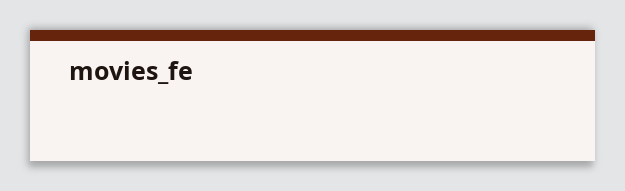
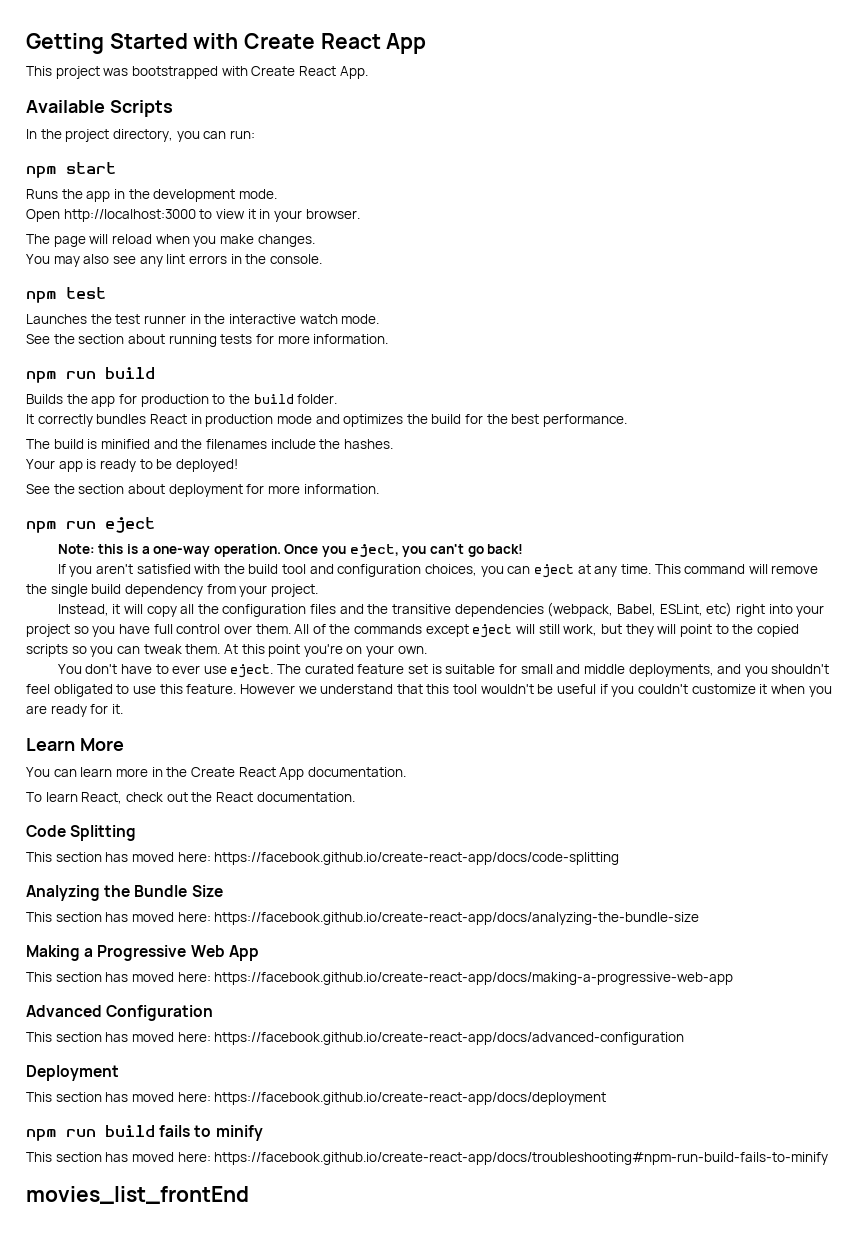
- movies_fe
+ Getting Started with Create React App
+ This project was bootstrapped with Create React App.
+ Available Scripts
+ In the project directory, you can run:
+ npm start
+ Runs the app in the development mode.
+ Open http://localhost:3000 to view it in your browser.
+ The page will reload when you make changes.
+ You may also see any lint errors in the console.
+ npm test
+ Launches the test runner in the interactive watch mode.
+ See the section about running tests for more information.
+ npm run build
+ Builds the app for production to the build folder.
+ It correctly bundles React in production mode and optimizes the build for the best performance.
+ The build is minified and the filenames include the hashes.
+ Your app is ready to be deployed!
+ See the section about deployment for more information.
+ npm run eject
+ Note: this is a one-way operation. Once you eject, you can't go back!
+ If you aren't satisfied with the build tool and configuration choices, you can eject at any time. This command will remove the single build dependency from your project.
+ Instead, it will copy all the configuration files and the transitive dependencies (webpack, Babel, ESLint, etc) right into your project so you have full control over them. All of the commands except eject will still work, but they will point to the copied scripts so you can tweak them. At this point you're on your own.
+ You don't have to ever use eject. The curated feature set is suitable for small and middle deployments, and you shouldn't feel obligated to use this feature. However we understand that this tool wouldn't be useful if you couldn't customize it when you are ready for it.
+ Learn More
+ You can learn more in the Create React App documentation.
+ To learn React, check out the React documentation.
+ Code Splitting
+ This section has moved here: https://facebook.github.io/create-react-app/docs/code-splitting
+ Analyzing the Bundle Size
+ This section has moved here: https://facebook.github.io/create-react-app/docs/analyzing-the-bundle-size
+ Making a Progressive Web App
+ This section has moved here: https://facebook.github.io/create-react-app/docs/making-a-progressive-web-app
+ Advanced Configuration
+ This section has moved here: https://facebook.github.io/create-react-app/docs/advanced-configuration
+ Deployment
+ This section has moved here: https://facebook.github.io/create-react-app/docs/deployment
+ npm run build fails to minify
+ This section has moved here: https://facebook.github.io/create-react-app/docs/troubleshooting#npm-run-build-fails-to-minify
+ movies_list_frontEnd

